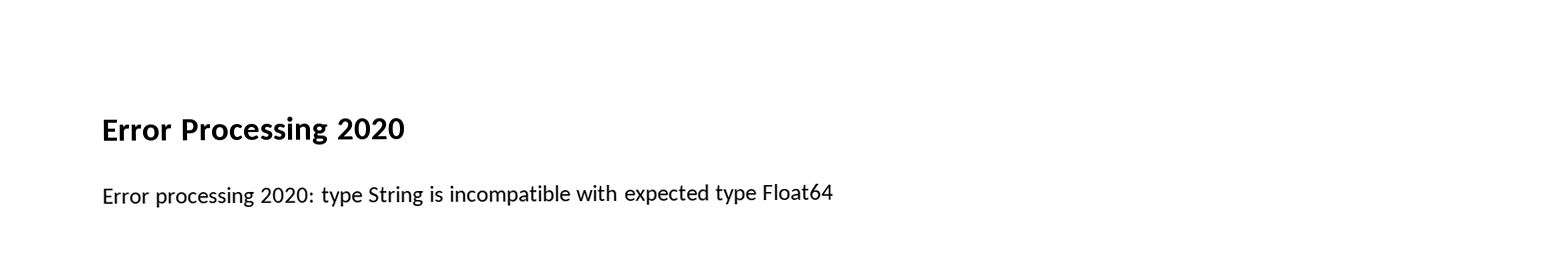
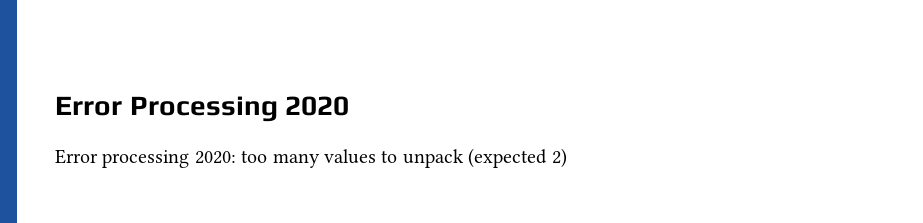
- Error processing 2020: type String is incompatible with expected type Float64
+ Error processing 2020: too many values to unpack (expected 2)

